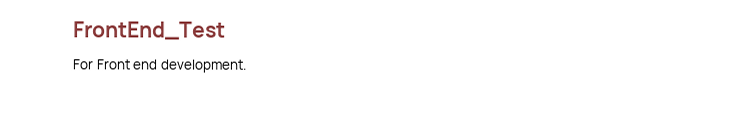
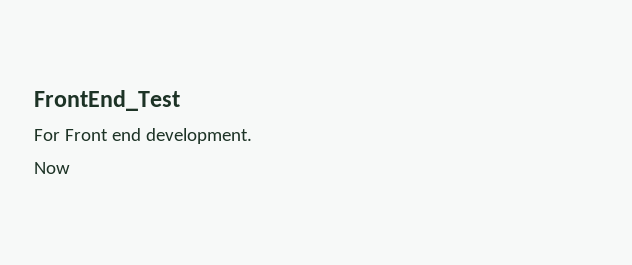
+ Now

